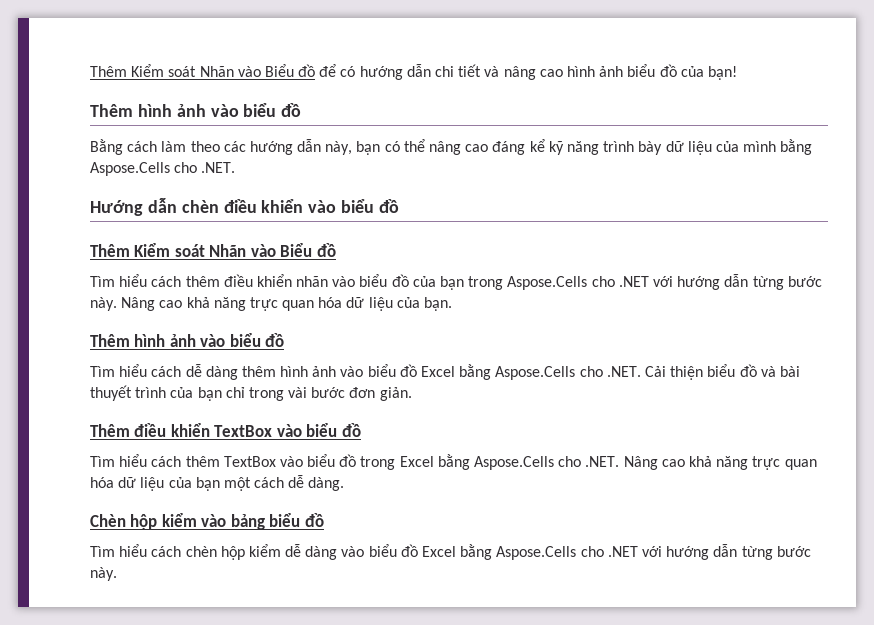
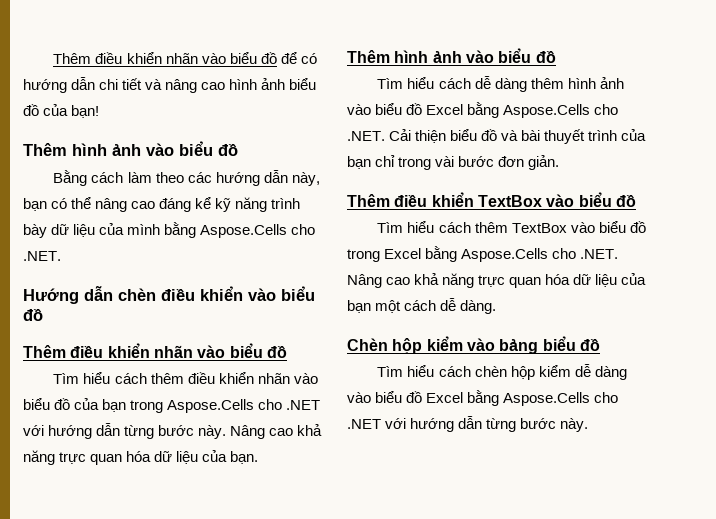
- Thêm Kiểm soát Nhãn vào Biểu đồ để có hướng dẫn chi tiết và nâng cao hình ảnh biểu đồ của bạn!
+ Thêm điều khiển nhãn vào biểu đồ để có hướng dẫn chi tiết và nâng cao hình ảnh biểu đồ của bạn!
  Hướng dẫn chèn điều khiển vào biểu đồ
- Thêm Kiểm soát Nhãn vào Biểu đồ
+ Thêm điều khiển nhãn vào biểu đồ

